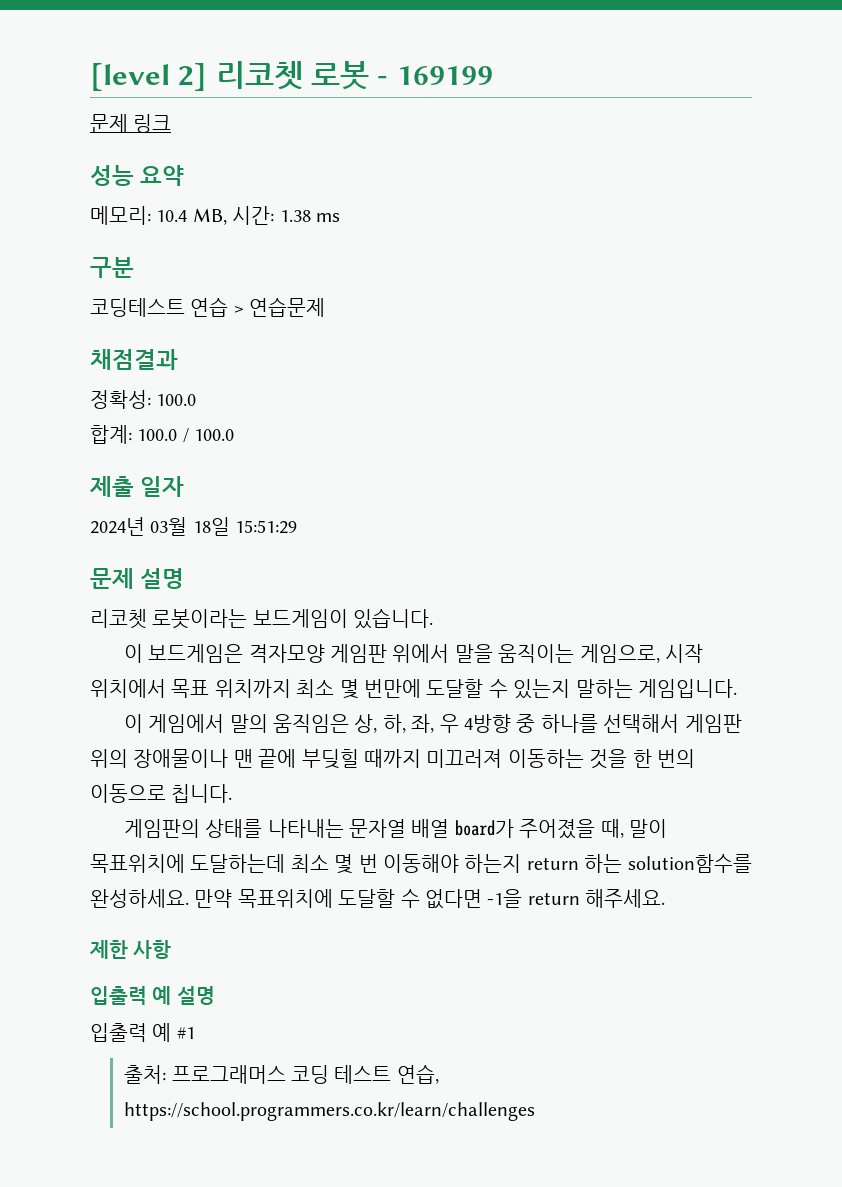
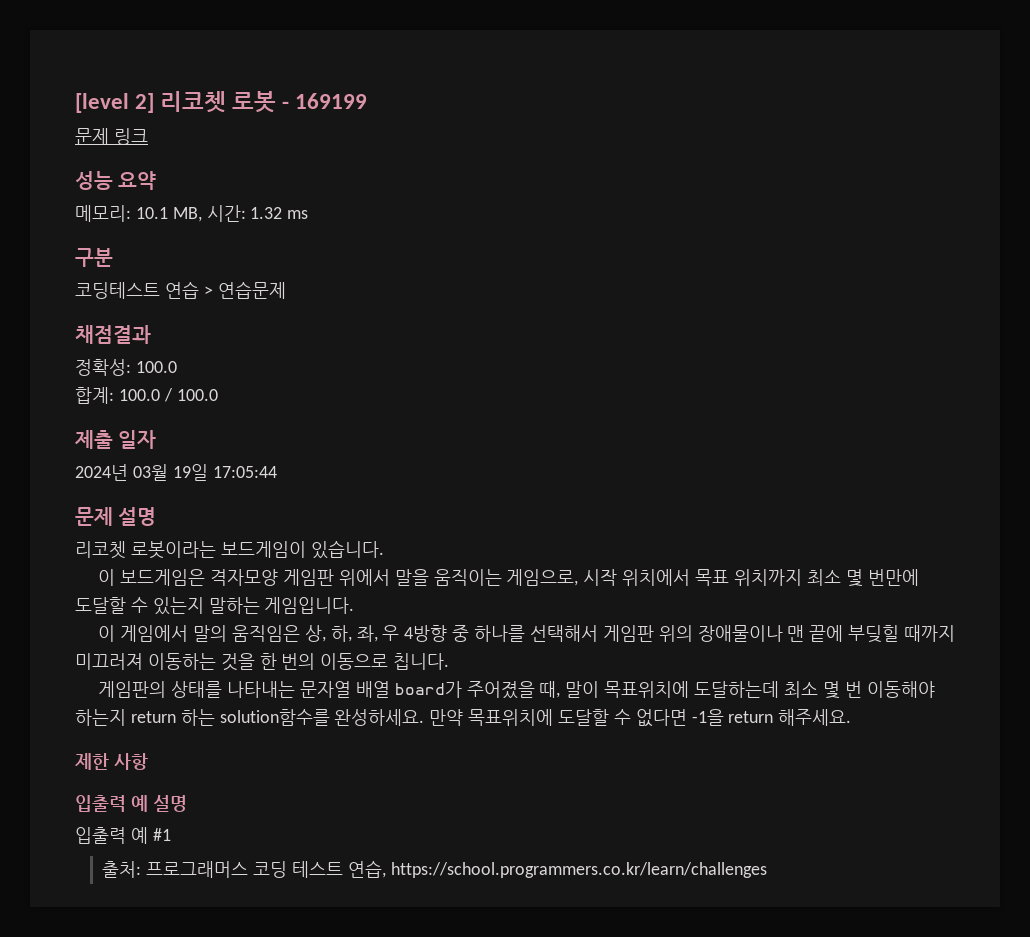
- 메모리: 10.4 MB, 시간: 1.38 ms
+ 메모리: 10.1 MB, 시간: 1.32 ms
- 2024년 03월 18일 15:51:29
+ 2024년 03월 19일 17:05:44

